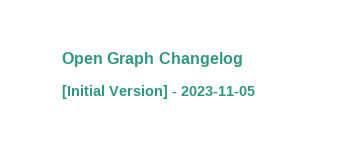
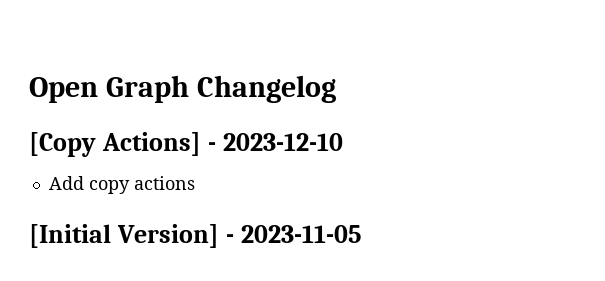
+ [Copy Actions] - 2023-12-10
+ Add copy actions

